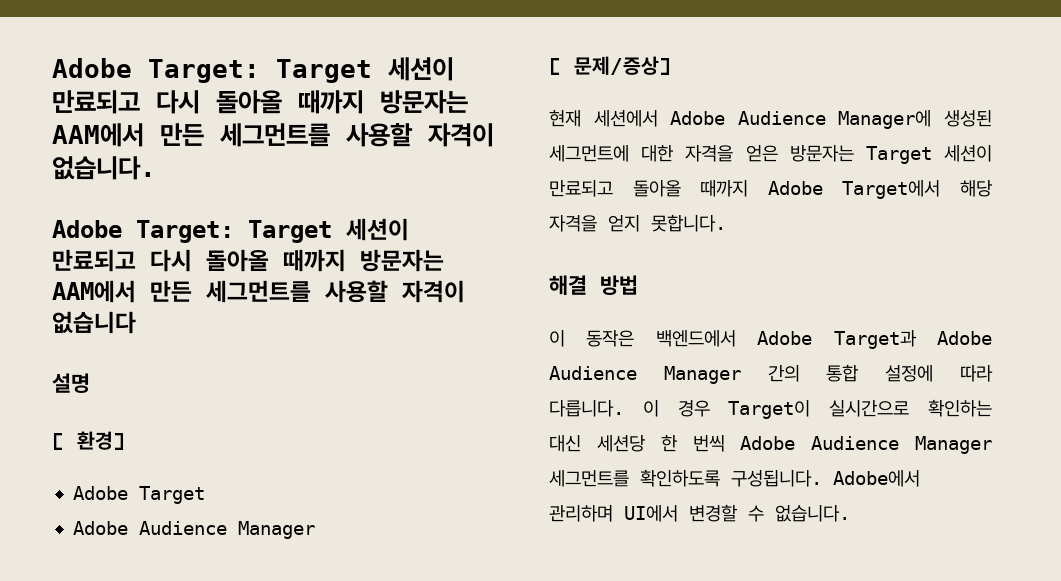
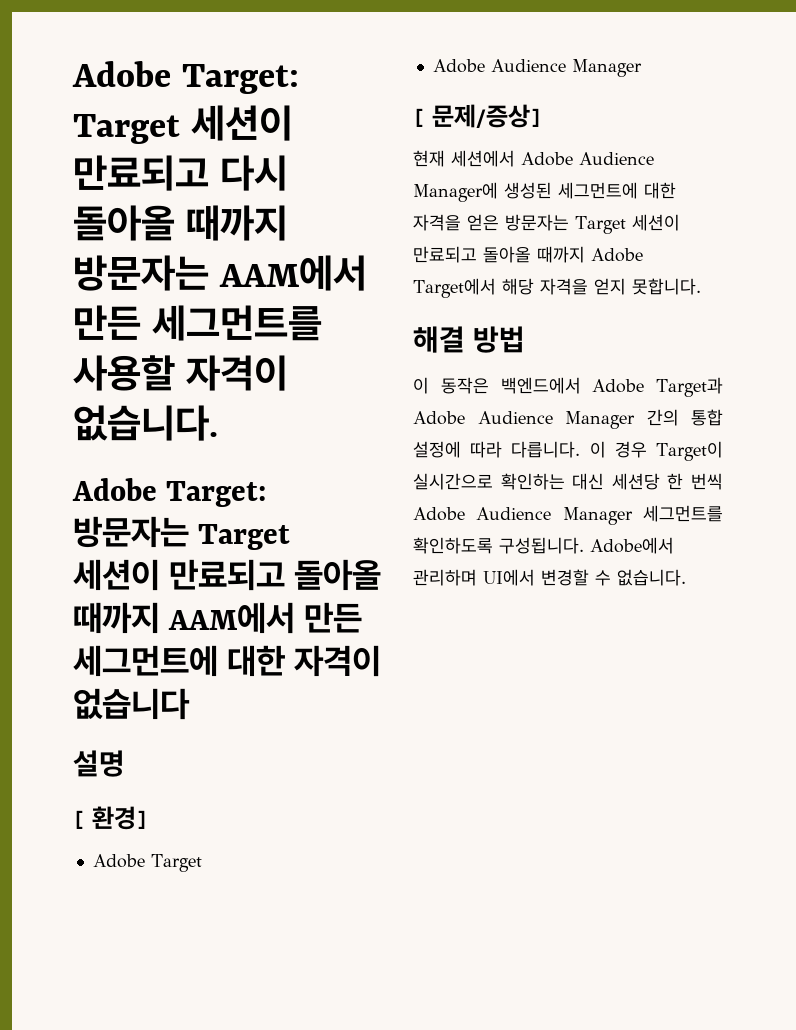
- Adobe Target: Target 세션이 만료되고 다시 돌아올 때까지 방문자는 AAM에서 만든 세그먼트를 사용할 자격이 없습니다
+ Adobe Target: 방문자는 Target 세션이 만료되고 돌아올 때까지 AAM에서 만든 세그먼트에 대한 자격이 없습니다

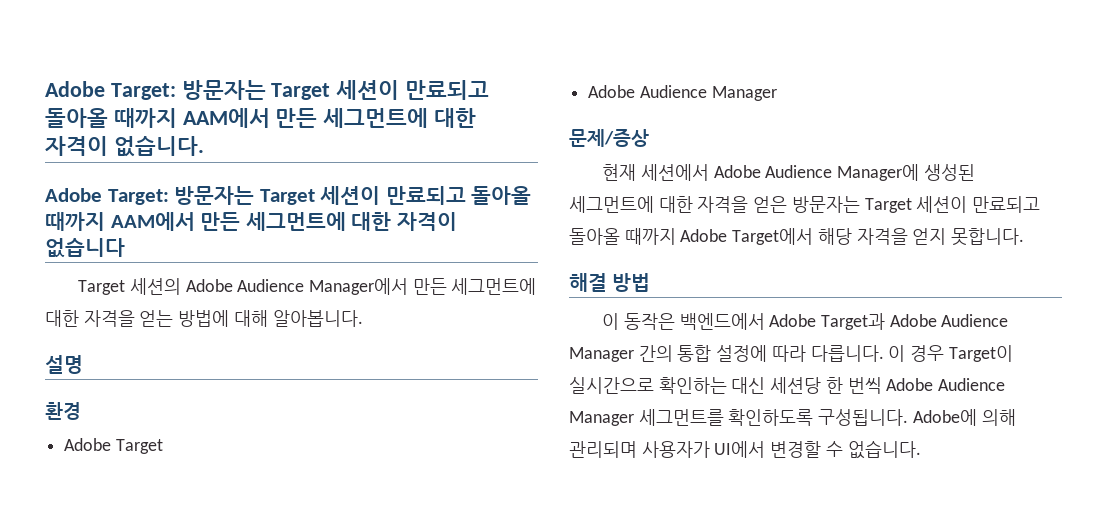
- Adobe Target: Target 세션이 만료되고 다시 돌아올 때까지 방문자는 AAM에서 만든 세그먼트를 사용할 자격이 없습니다.
+ Adobe Target: 방문자는 Target 세션이 만료되고 돌아올 때까지 AAM에서 만든 세그먼트에 대한 자격이 없습니다.
+ Target 세션의 Adobe Audience Manager에서 만든 세그먼트에 대한 자격을 얻는 방법에 대해 알아봅니다.
- [ 환경]
+ 환경
- [ 문제/증상]
+ 문제/증상
- Adobe에서 관리하며 UI에서 변경할 수 없습니다.
+ Adobe에 의해 관리되며 사용자가 UI에서 변경할 수 없습니다.

